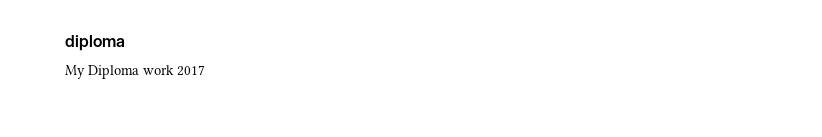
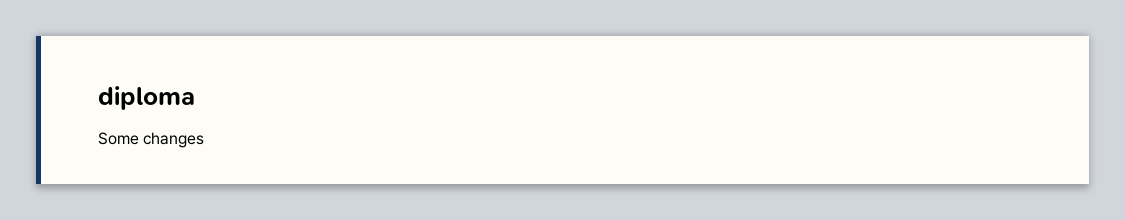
- My Diploma work 2017
+ Some changes

